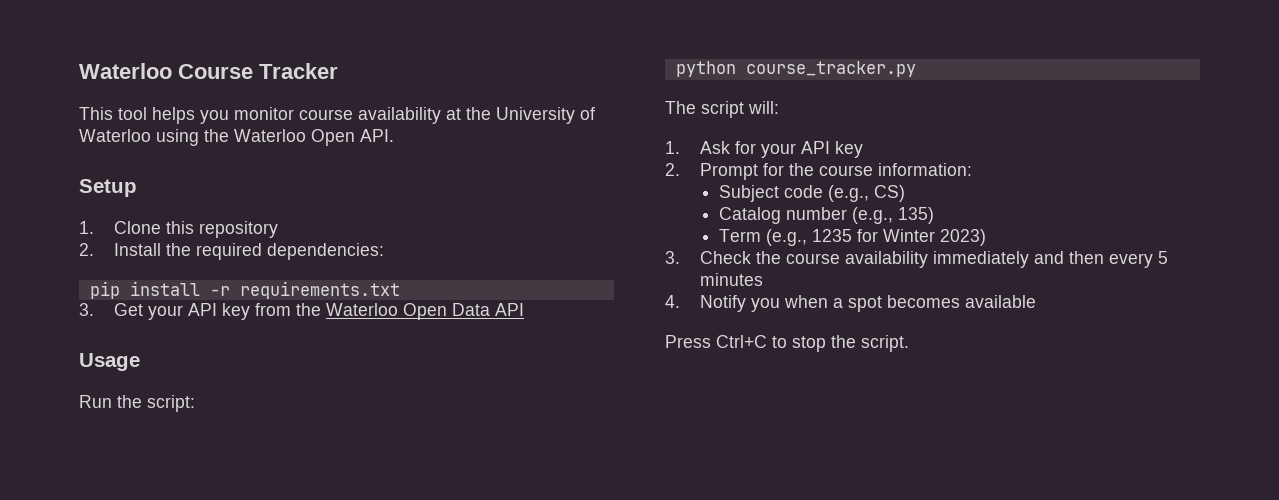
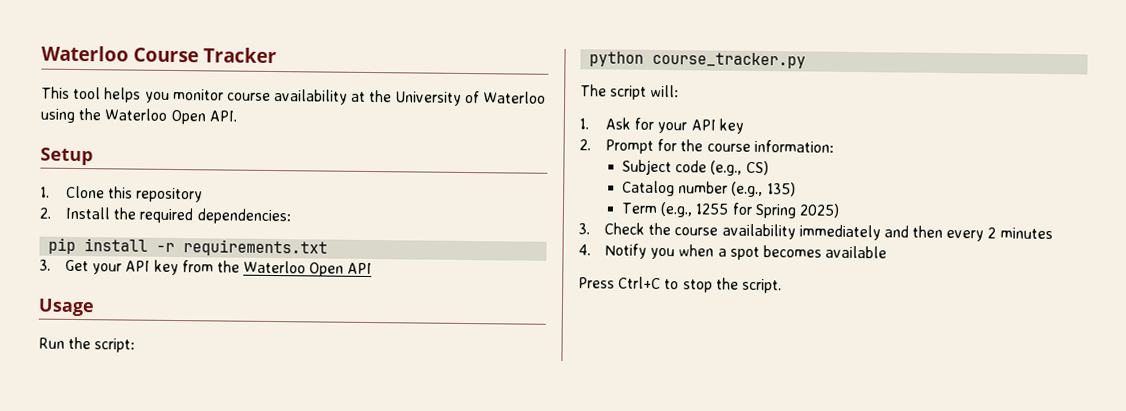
- 3. Get your API key from the Waterloo Open Data API
+ 3. Get your API key from the Waterloo Open API
- Term (e.g., 1235 for Winter 2023)
+ Term (e.g., 1255 for Spring 2025)
- 3. Check the course availability immediately and then every 5 minutes
+ 3. Check the course availability immediately and then every 2 minutes

